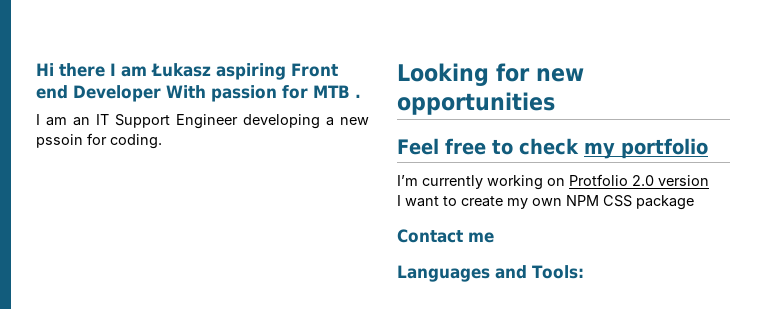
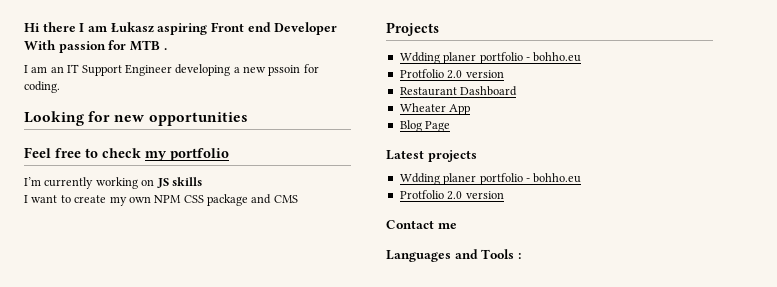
- I’m currently working on Protfolio 2.0 version
+ I’m currently working on JS skills
- I want to create my own NPM CSS package
+ I want to create my own NPM CSS package and CMS
+ Projects
+ Wdding planer portfolio - bohho.eu
+ Protfolio 2.0 version
+ Restaurant Dashboard
+ Wheater App
+ Blog Page
+ Latest projects
+ Wdding planer portfolio - bohho.eu
+ Protfolio 2.0 version
- Languages and Tools:
+ Languages and Tools :

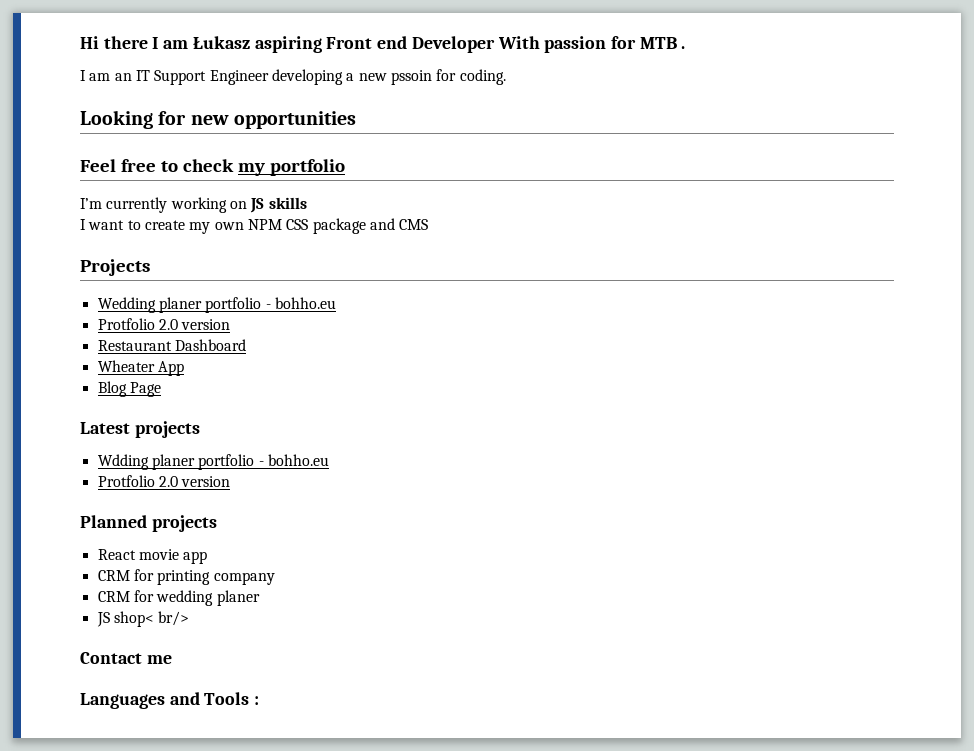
  Projects
- Wdding planer portfolio - bohho.eu
+ Wedding planer portfolio - bohho.eu
+ Planned projects
+ React movie app
+ CRM for printing company
+ CRM for wedding planer
+ JS shop< br/>

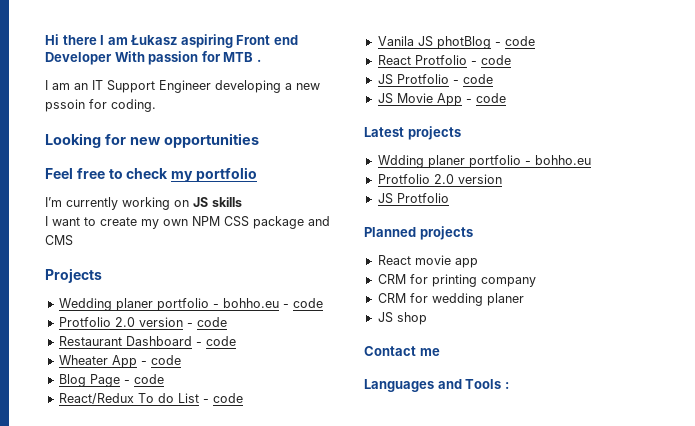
- Wedding planer portfolio - bohho.eu
- Protfolio 2.0 version
+ Wedding planer portfolio - bohho.eu - code
+ Protfolio 2.0 version - code
- Restaurant Dashboard
+ Restaurant Dashboard - code
- Wheater App
+ Wheater App - code
- Blog Page
+ Blog Page - code
+ React/Redux To do List - code
+ Vanila JS photBlog - code
+ React Protfolio - code
+ JS Protfolio - code
+ JS Movie App - code
  Wdding planer portfolio - bohho.eu
  Protfolio 2.0 version
+ JS Protfolio
- JS shop< br/>
+ JS shop

